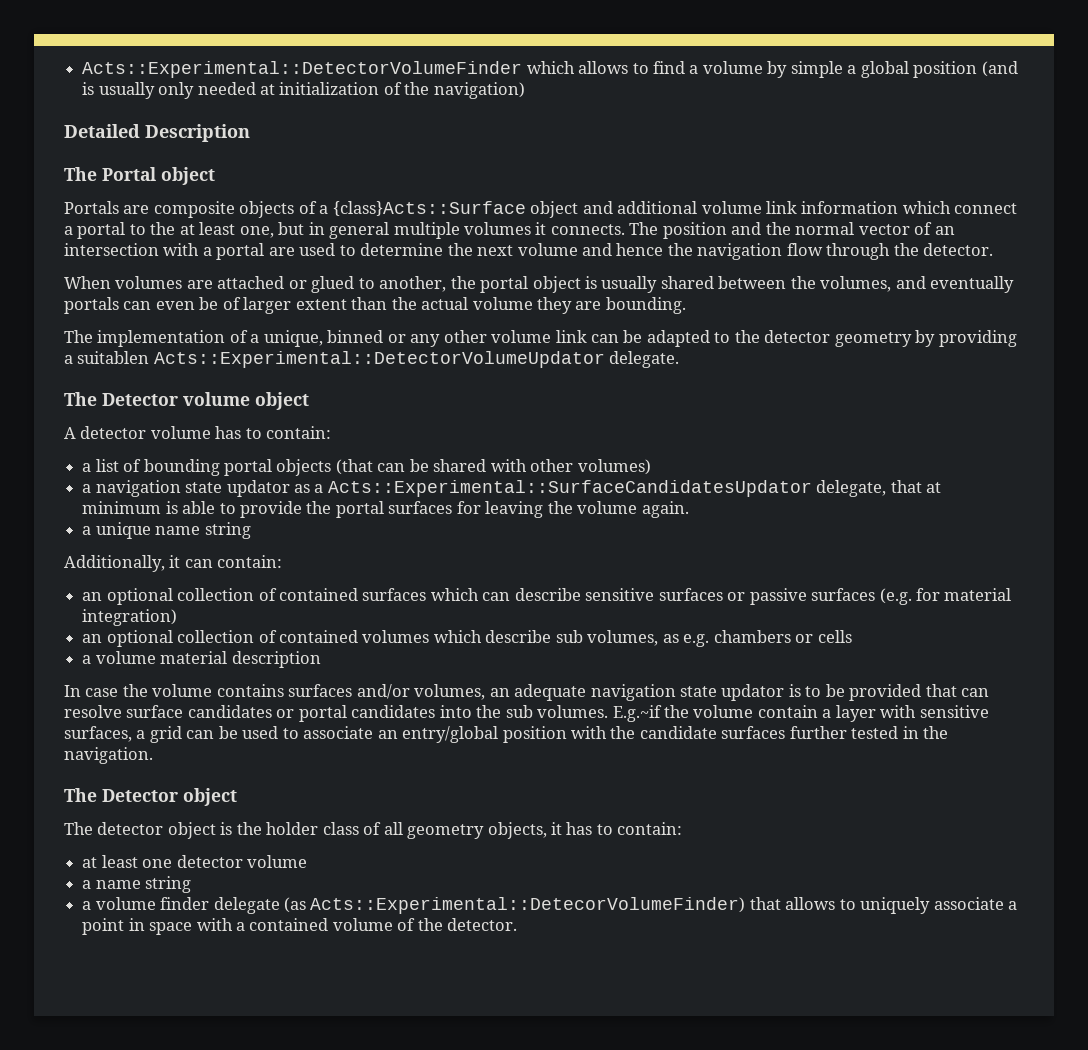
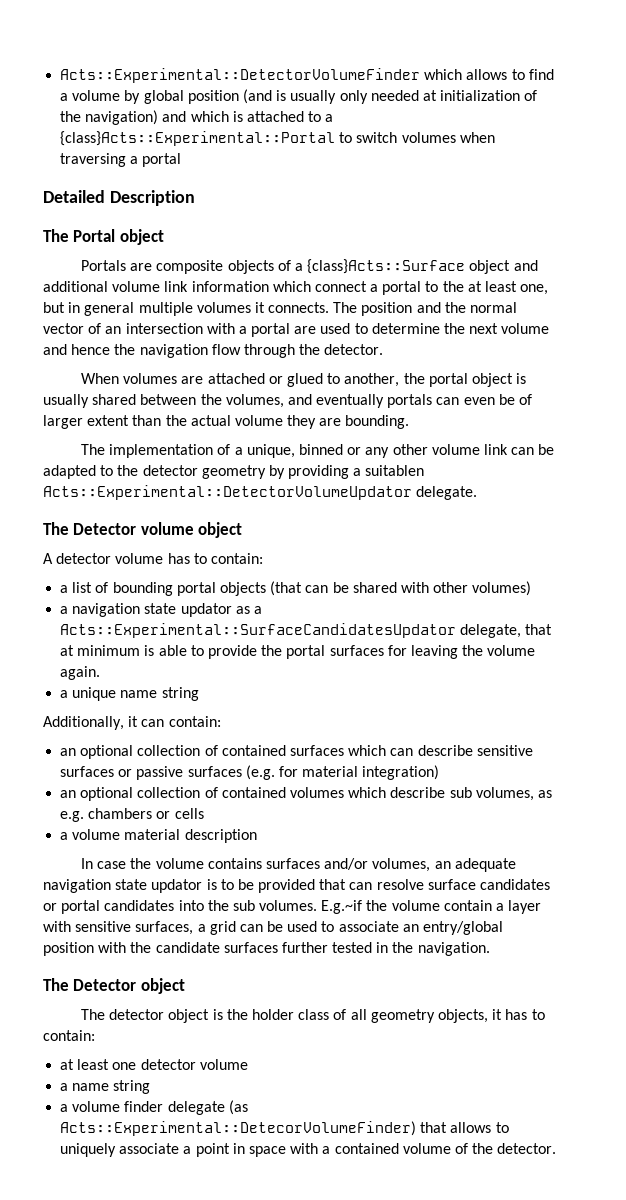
- Acts::Experimental::DetectorVolumeFinder which allows to find a volume by simple a global position (and is usually only needed at initialization of the navigation)
+ Acts::Experimental::DetectorVolumeFinder which allows to find a volume by global position (and is usually only needed at initialization of the navigation) and which is attached to a {class}Acts::Experimental::Portal to switch volumes when traversing a portal

